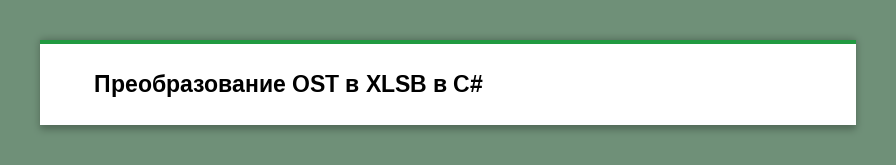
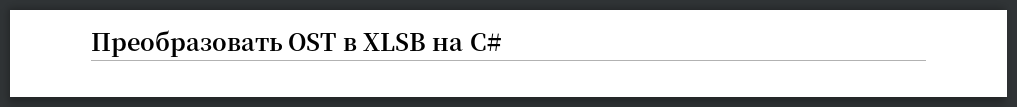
- Преобразование OST в XLSB в C#
+ Преобразовать OST в XLSB на C#

